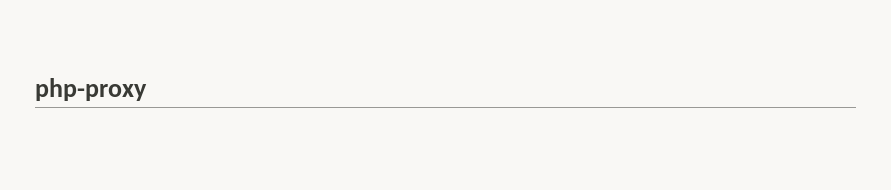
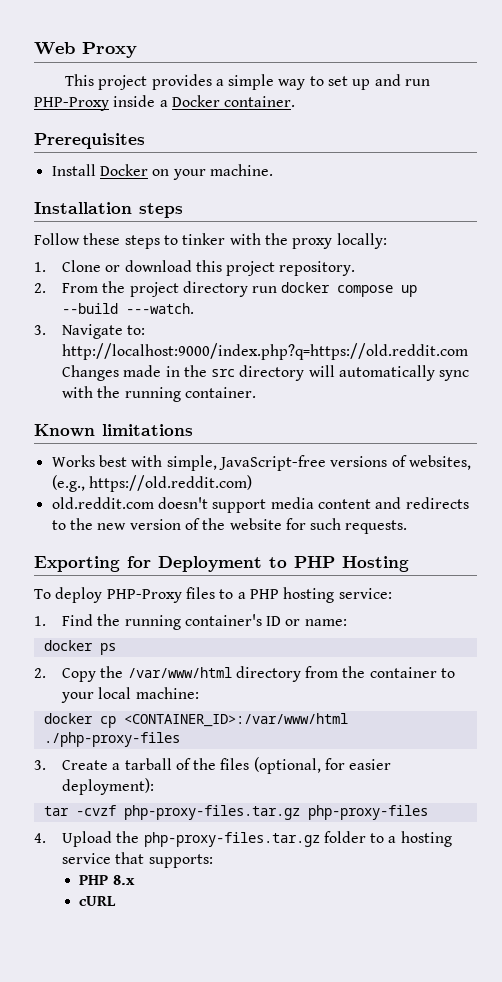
- php-proxy
+ Web Proxy
+ This project provides a simple way to set up and run PHP-Proxy inside a Docker container.
+ Prerequisites
+ Install Docker on your machine.
+ Installation steps
+ Follow these steps to tinker with the proxy locally:
+ 1. Clone or download this project repository.
+ 2. From the project directory run docker compose up --build ---watch.
+ 3. Navigate to: http://localhost:9000/index.php?q=https://old.reddit.com Changes made in the src directory will automatically sync with the running container.
+ Known limitations
+ Works best with simple, JavaScript-free versions of websites, (e.g., https://old.reddit.com)
+ old.reddit.com doesn't support media content and redirects to the new version of the website for such requests.
+ Exporting for Deployment to PHP Hosting
+ To deploy PHP-Proxy files to a PHP hosting service:
+ 1. Find the running container's ID or name:
+ docker ps
+ 2. Copy the /var/www/html directory from the container to your local machine:
+ docker cp <CONTAINER_ID>:/var/www/html ./php-proxy-files
+ 3. Create a tarball of the files (optional, for easier deployment):
+ tar -cvzf php-proxy-files.tar.gz php-proxy-files
+ 4. Upload the php-proxy-files.tar.gz folder to a hosting service that supports:
+ PHP 8.x
+ cURL

